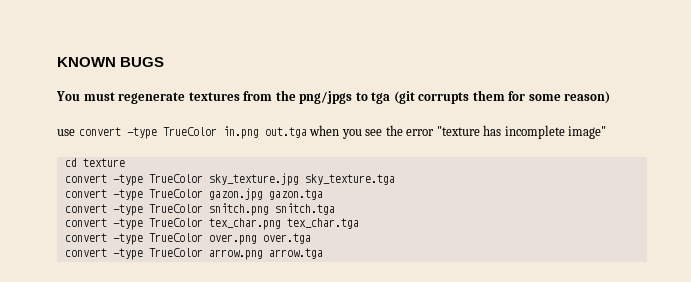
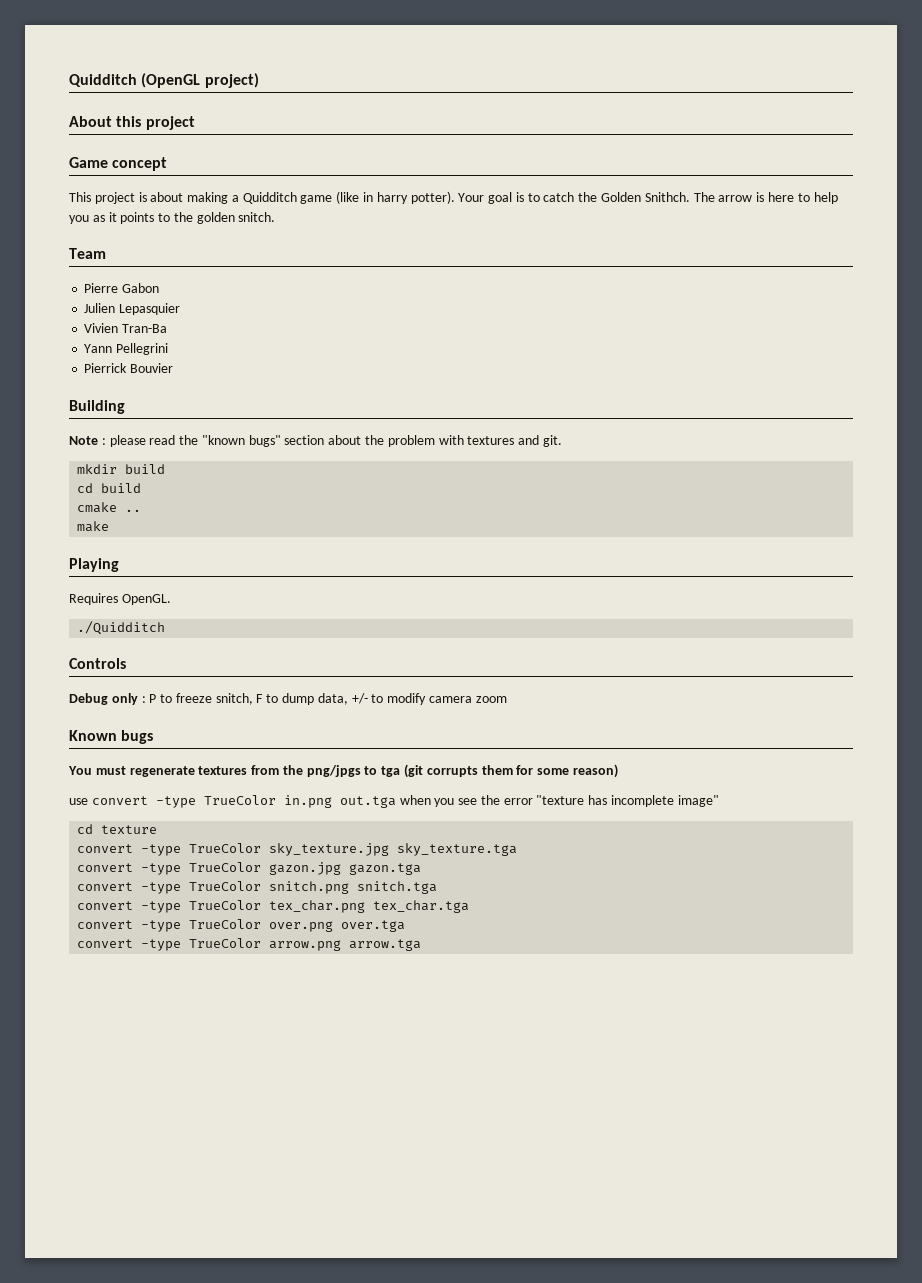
- KNOWN BUGS
+ Quidditch (OpenGL project)
+ About this project
+ Game concept
+ This project is about making a Quidditch game (like in harry potter). Your goal is to catch the Golden Snithch. The arrow is here to help you as it points to the golden snitch.
+ Team
+ Pierre Gabon
+ Julien Lepasquier
+ Vivien Tran-Ba
+ Yann Pellegrini
+ Pierrick Bouvier
+ Building
+ Note : please read the "known bugs" section about the problem with textures and git.
+ mkdir build
+ cd build
+ cmake ..
+ make
+ Playing
+ Requires OpenGL.
+ ./Quidditch
+ Controls
+ Debug only : P to freeze snitch, F to dump data, +/- to modify camera zoom
+ Known bugs

